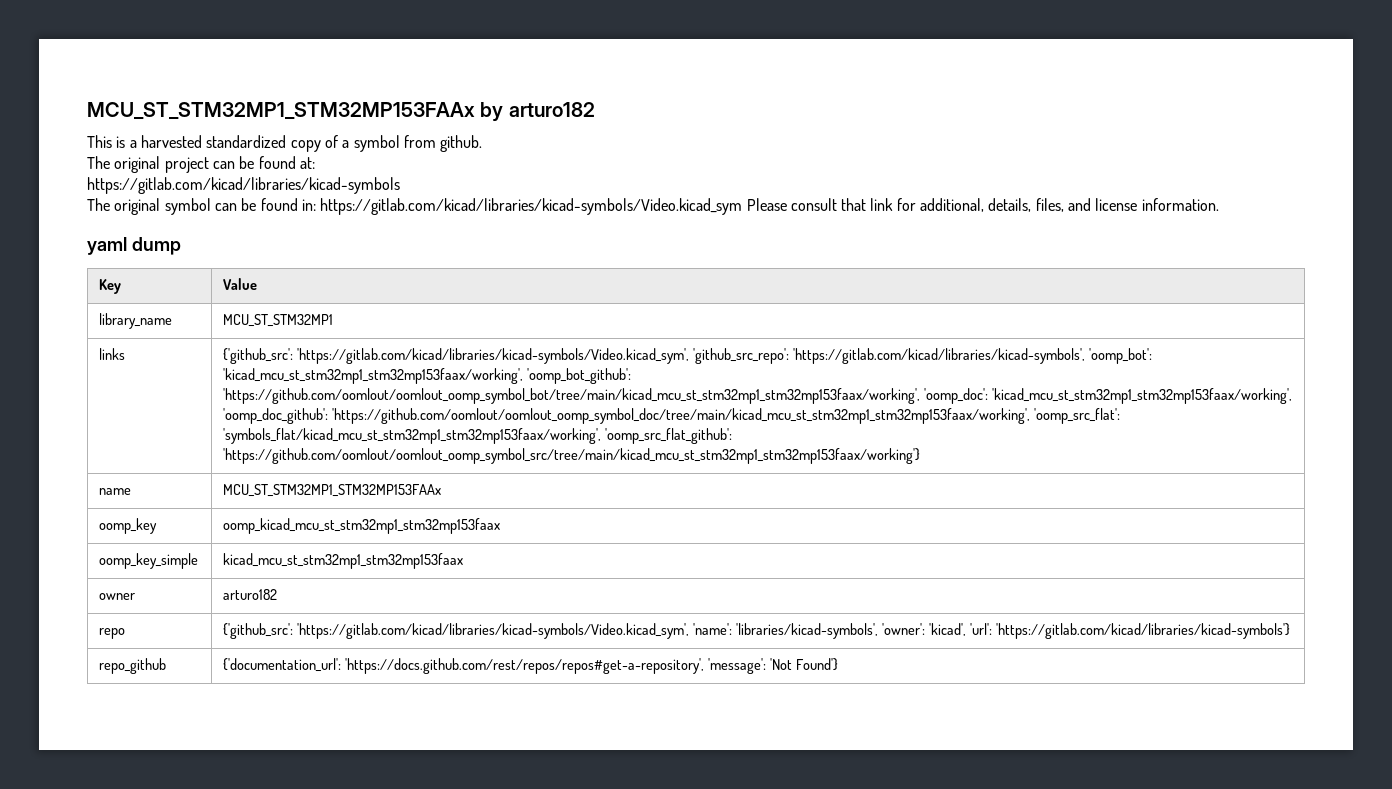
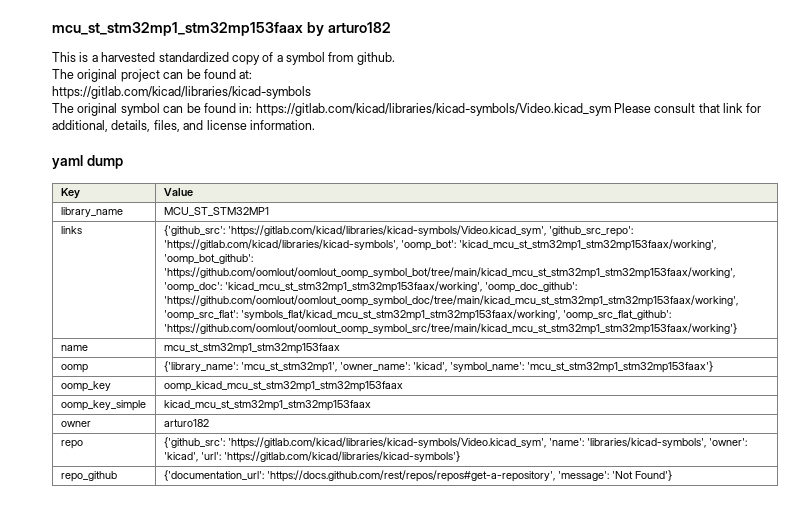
- MCU_ST_STM32MP1_STM32MP153FAAx by arturo182
+ mcu_st_stm32mp1_stm32mp153faax by arturo182
- name | MCU_ST_STM32MP1_STM32MP153FAAx
+ name | mcu_st_stm32mp1_stm32mp153faax
+ oomp | {'library_name': 'mcu_st_stm32mp1', 'owner_name': 'kicad', 'symbol_name': 'mcu_st_stm32mp1_stm32mp153faax'}

